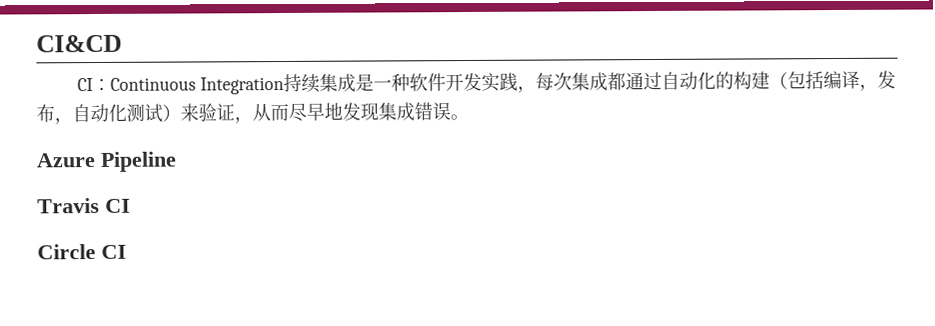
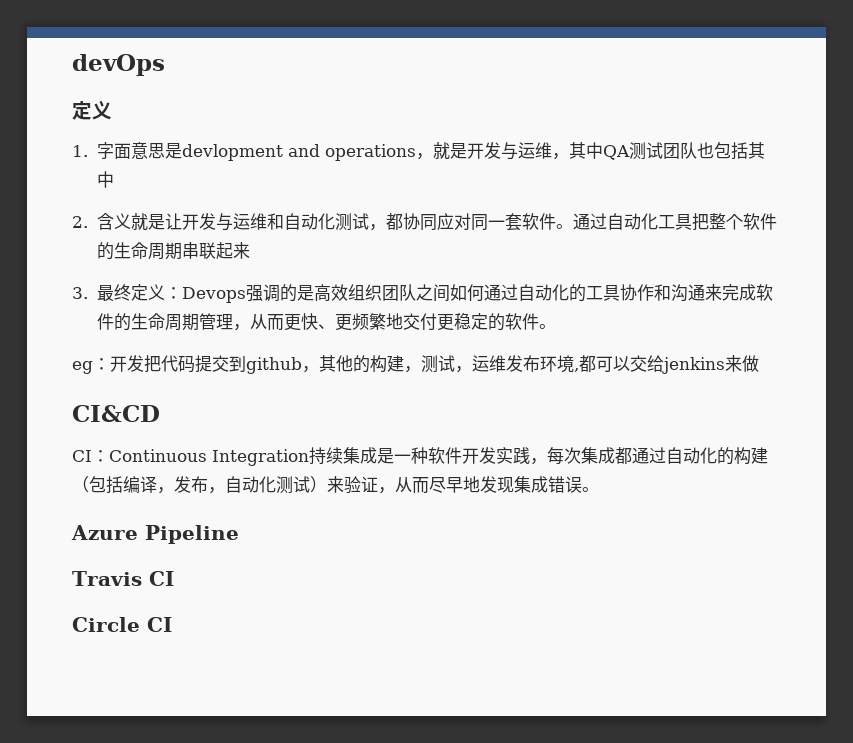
+ devOps
+ 定义
+ 1.字面意思是devlopment and operations，就是开发与运维，其中QA测试团队也包括其中
+ 2.含义就是让开发与运维和自动化测试，都协同应对同一套软件。通过自动化工具把整个软件的生命周期串联起来
+ 3.最终定义：Devops强调的是高效组织团队之间如何通过自动化的工具协作和沟通来完成软件的生命周期管理，从而更快、更频繁地交付更稳定的软件。
+ eg：开发把代码提交到github，其他的构建，测试，运维发布环境,都可以交给jenkins来做

